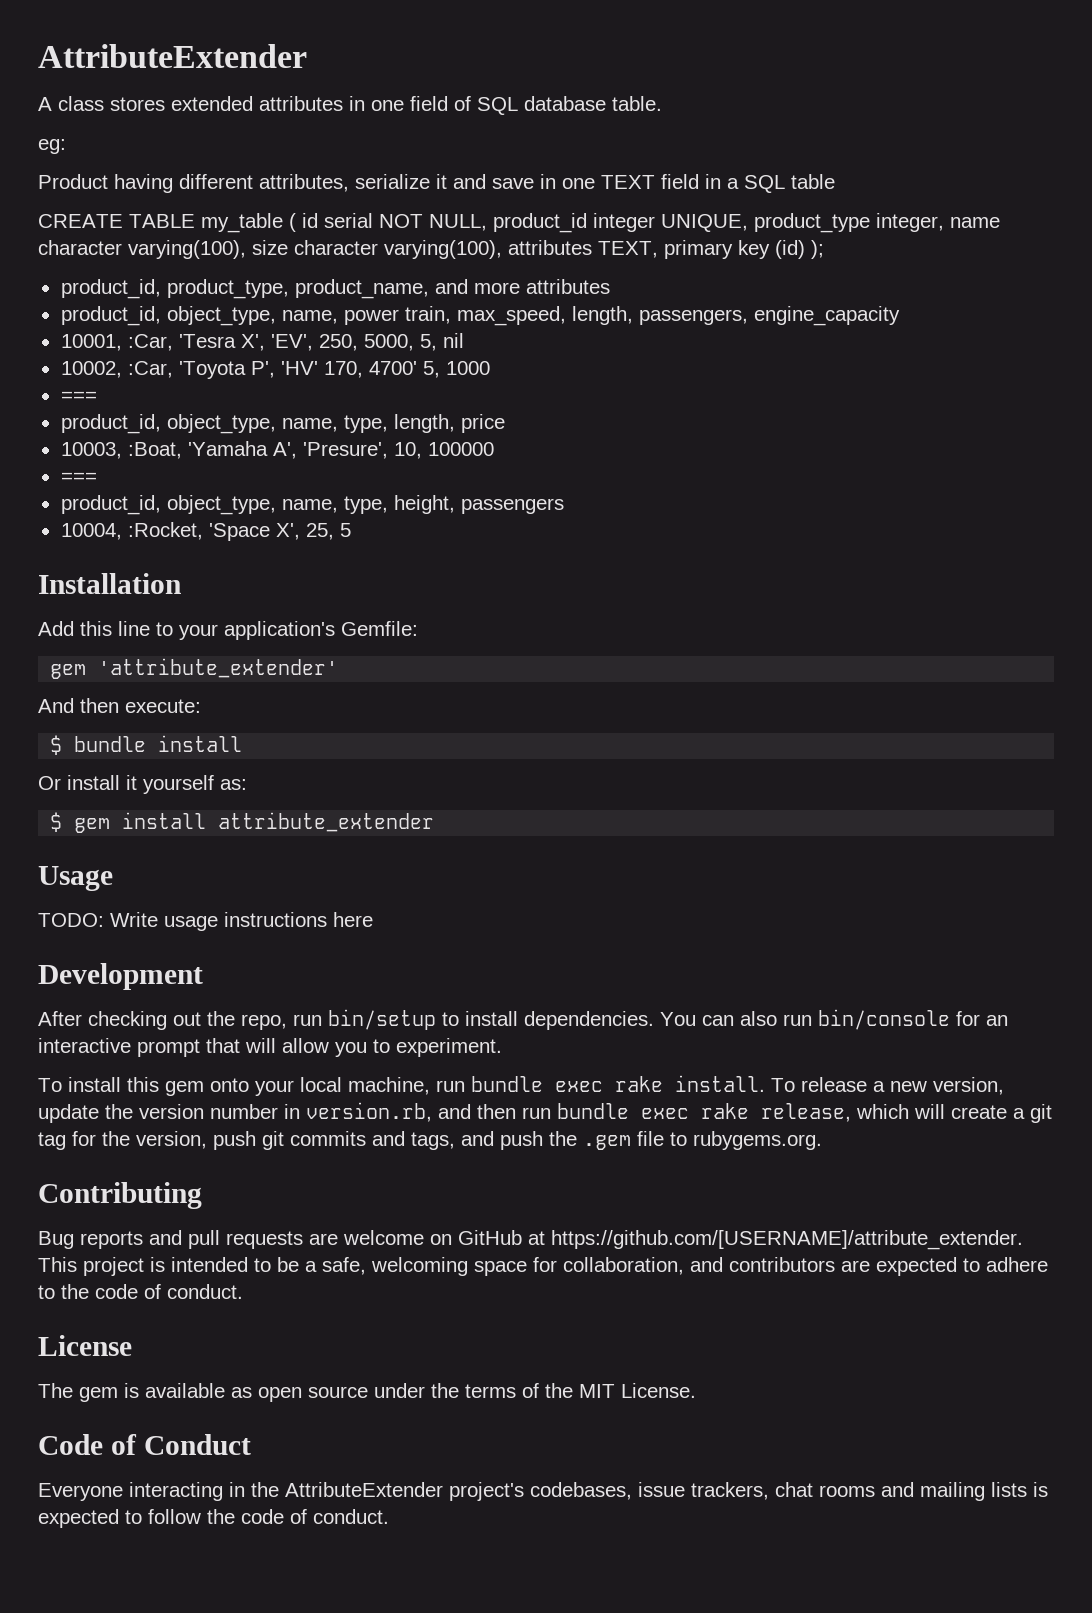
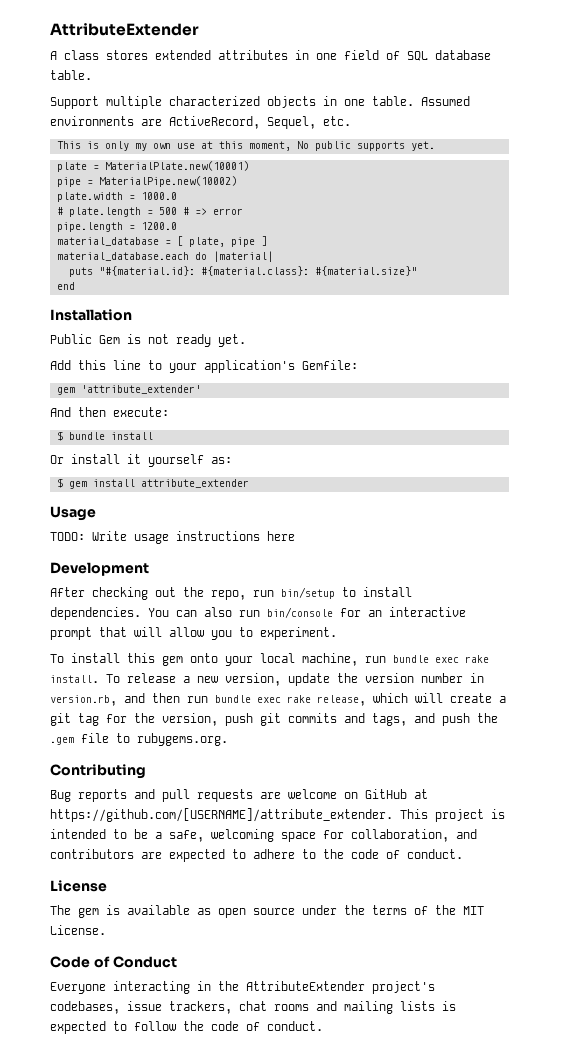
- eg:
- Product having different attributes, serialize it and save in one TEXT field in a SQL table
- CREATE TABLE my_table ( id serial NOT NULL, product_id integer UNIQUE, product_type integer, name character varying(100), size character varying(100), attributes TEXT, primary key (id) );
- product_id, product_type, product_name, and more attributes
- product_id, object_type, name, power train, max_speed, length, passengers, engine_capacity
- 10001, :Car, 'Tesra X', 'EV', 250, 5000, 5, nil
- 10002, :Car, 'Toyota P', 'HV' 170, 4700' 5, 1000
- ===
- product_id, object_type, name, type, length, price
- 10003, :Boat, 'Yamaha A', 'Presure', 10, 100000
- ===
- product_id, object_type, name, type, height, passengers
- 10004, :Rocket, 'Space X', 25, 5
+ Support multiple characterized objects in one table. Assumed environments are ActiveRecord, Sequel, etc.
+ This is only my own use at this moment, No public supports yet.
+ plate = MaterialPlate.new(10001)
+ pipe = MaterialPipe.new(10002)
+ plate.width = 1000.0
+ # plate.length = 500 # => error
+ pipe.length = 1200.0
+ material_database = [ plate, pipe ]
+ material_database.each do |material|
+ puts "#{material.id}: #{material.class}: #{material.size}"
+ end
  Installation
+ Public Gem is not ready yet.

